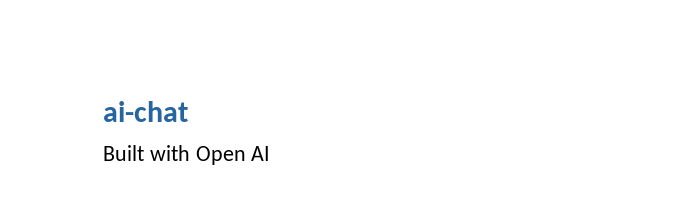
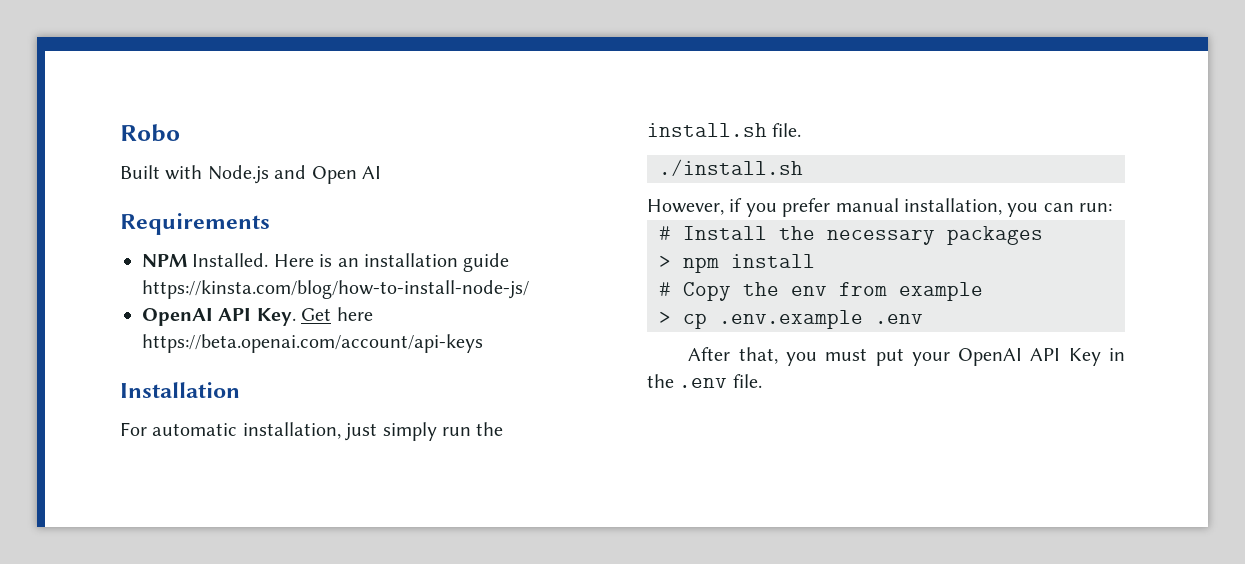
- ai-chat
+ Robo
- Built with Open AI
+ Built with Node.js and Open AI
+ Requirements
+ NPM Installed. Here is an installation guide https://kinsta.com/blog/how-to-install-node-js/
+ OpenAI API Key. Get here https://beta.openai.com/account/api-keys
+ Installation
+ For automatic installation, just simply run the install.sh file.
+ ./install.sh
+ However, if you prefer manual installation, you can run:
+ # Install the necessary packages
+ > npm install
+ # Copy the env from example
+ > cp .env.example .env
+ After that, you must put your OpenAI API Key in the .env file.

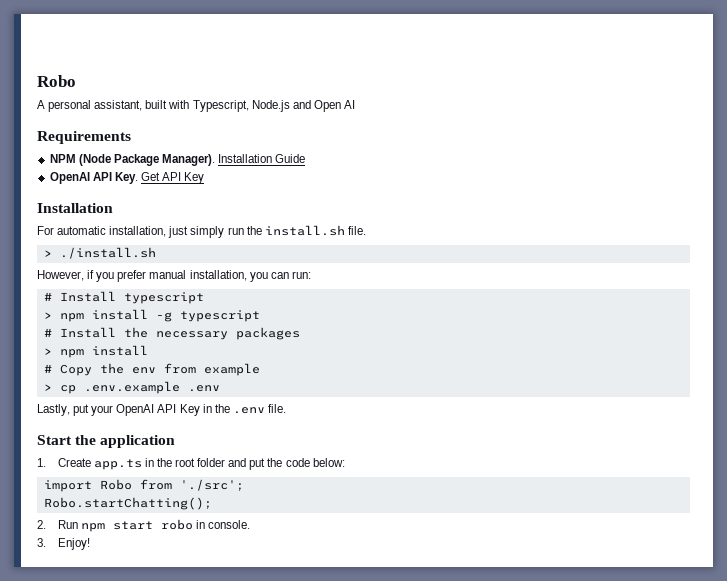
- Built with Node.js and Open AI
+ A personal assistant, built with Typescript, Node.js and Open AI
- NPM Installed. Here is an installation guide https://kinsta.com/blog/how-to-install-node-js/
+ NPM (Node Package Manager). Installation Guide
- OpenAI API Key. Get here https://beta.openai.com/account/api-keys
+ OpenAI API Key. Get API Key
- ./install.sh
+ > ./install.sh
+ # Install typescript
+ > npm install -g typescript
- After that, you must put your OpenAI API Key in the .env file.
+ Lastly, put your OpenAI API Key in the .env file.
+ Start the application
+ 1. Create app.ts in the root folder and put the code below:
+ import Robo from './src';
+ Robo.startChatting();
+ 2. Run npm start robo in console.
+ 3. Enjoy!

